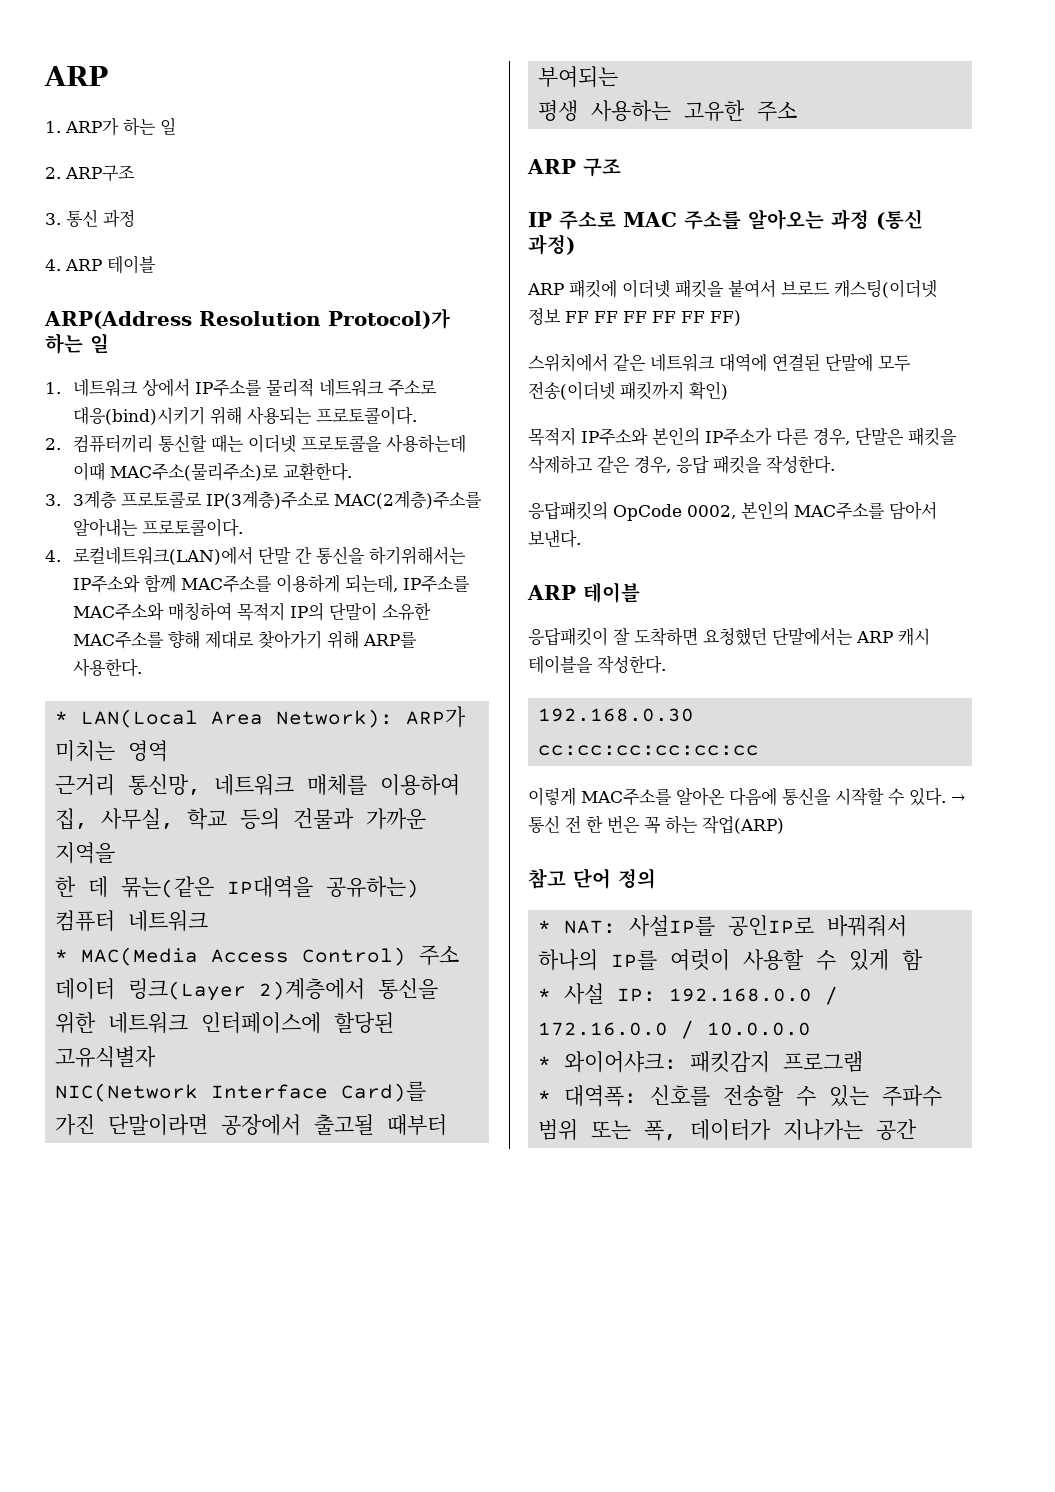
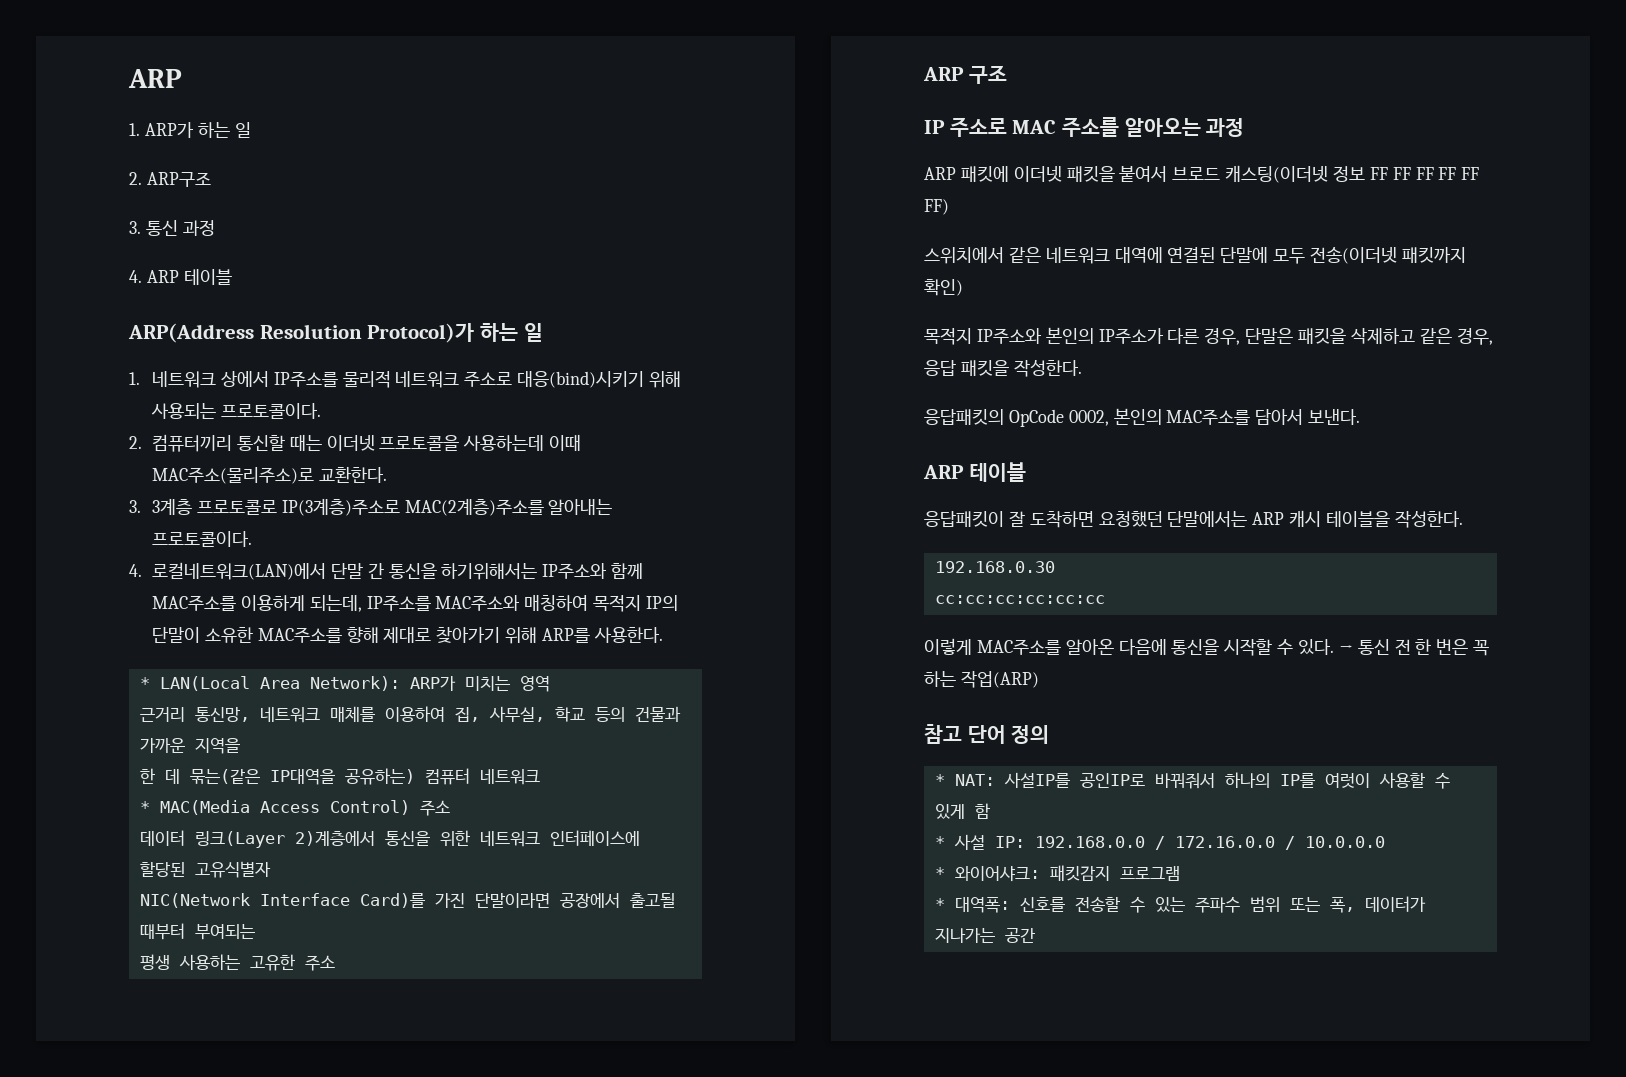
- IP 주소로 MAC 주소를 알아오는 과정 (통신 과정)
+ IP 주소로 MAC 주소를 알아오는 과정

